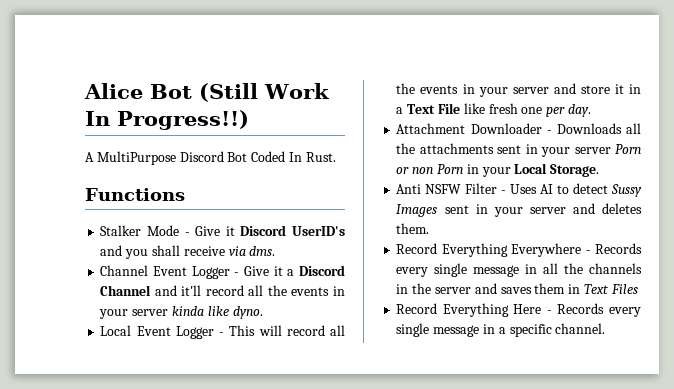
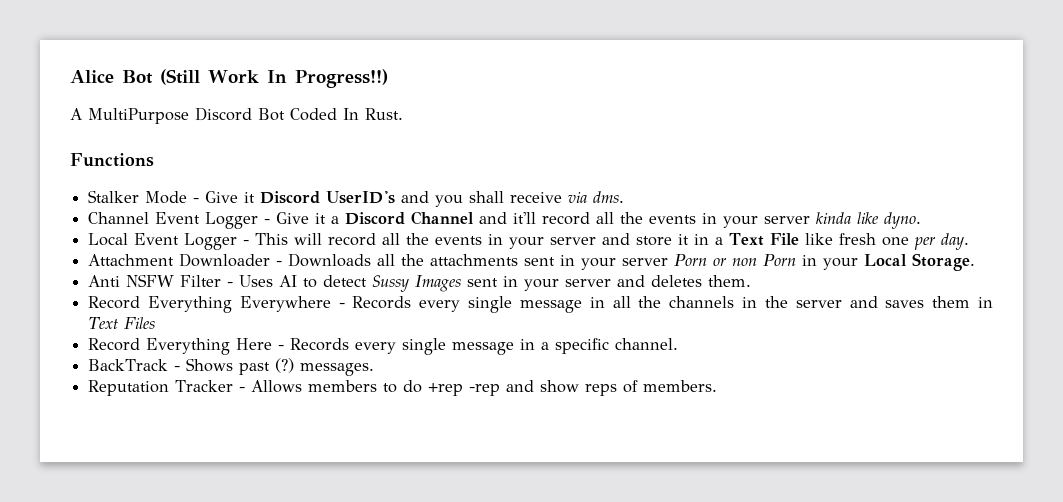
+ BackTrack - Shows past (?) messages.
+ Reputation Tracker - Allows members to do +rep -rep and show reps of members.

